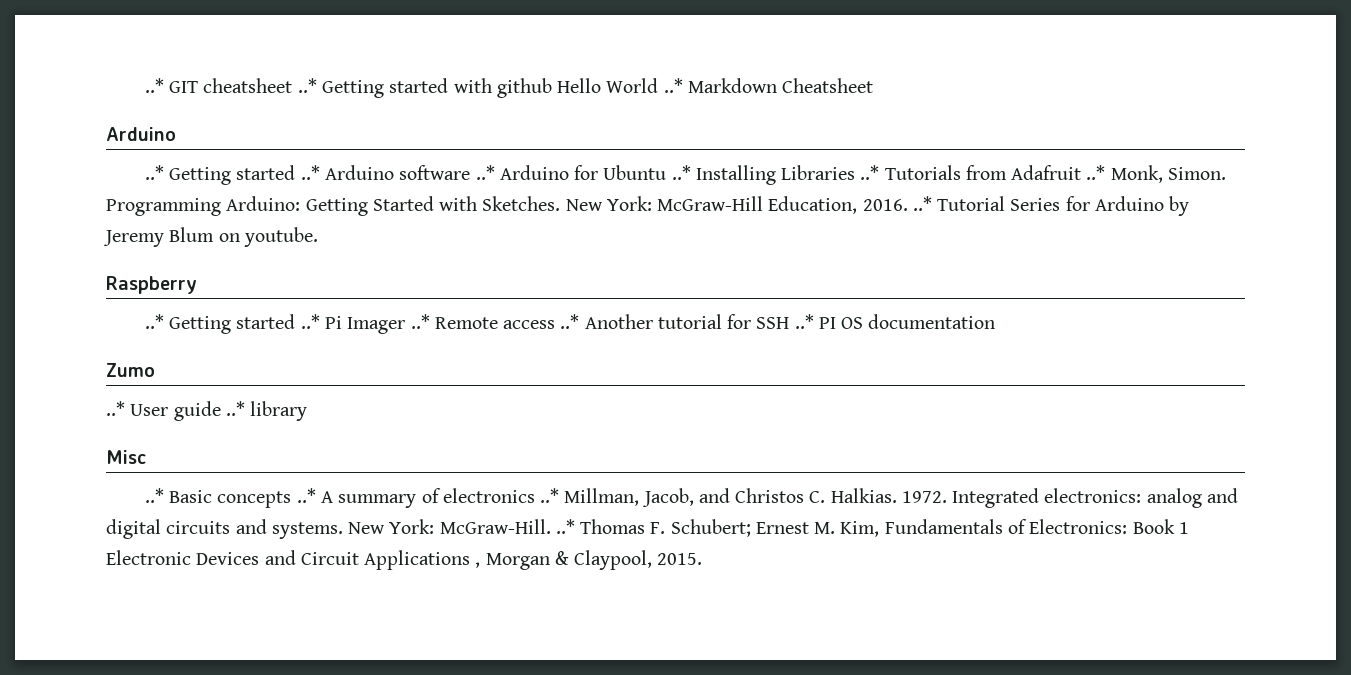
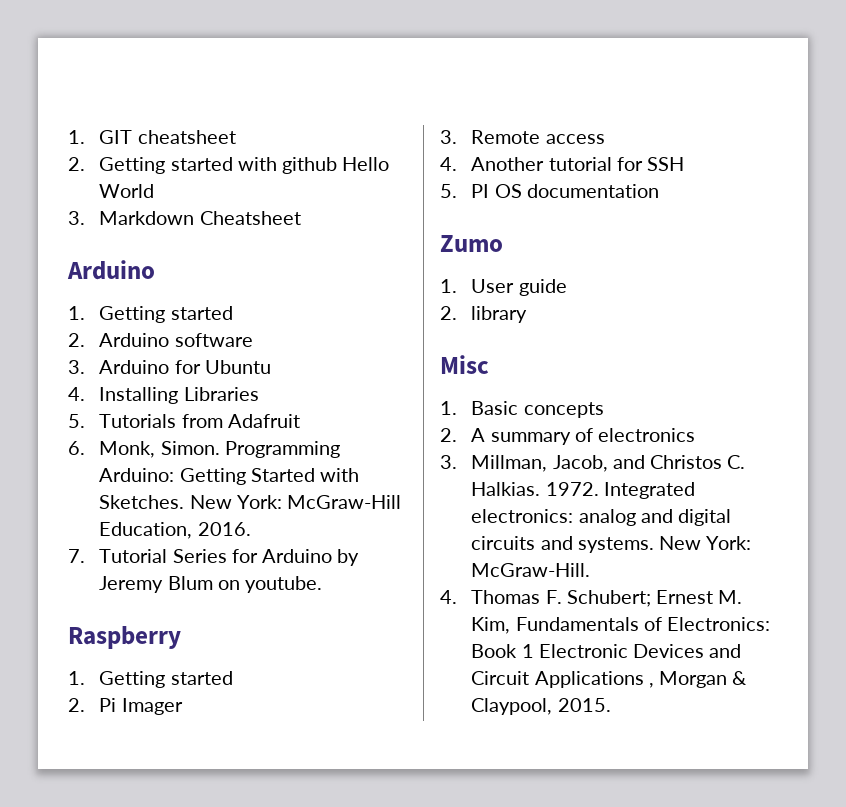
- ..* GIT cheatsheet ..* Getting started with github Hello World ..* Markdown Cheatsheet
+ 1. GIT cheatsheet
+ 2. Getting started with github Hello World
+ 3. Markdown Cheatsheet
  Arduino
- ..* Getting started ..* Arduino software ..* Arduino for Ubuntu ..* Installing Libraries ..* Tutorials from Adafruit ..* Monk, Simon.
+ 1. Getting started
+ 2. Arduino software
+ 3. Arduino for Ubuntu
+ 4. Installing Libraries
+ 5. Tutorials from Adafruit
+ 6. Monk, Simon.
- New York: McGraw-Hill Education, 2016. ..* Tutorial Series for Arduino by Jeremy Blum on youtube.
+ New York: McGraw-Hill Education, 2016.
+ 7. Tutorial Series for Arduino by Jeremy Blum on youtube.
  Raspberry
- ..* Getting started ..* Pi Imager ..* Remote access ..* Another tutorial for SSH ..* PI OS documentation
+ 1. Getting started
+ 2. Pi Imager
+ 3. Remote access
+ 4. Another tutorial for SSH
+ 5. PI OS documentation
- ..* User guide ..* library
+ 1. User guide
+ 2. library
- ..* Basic concepts ..* A summary of electronics ..* Millman, Jacob, and Christos C. Halkias.
+ 1. Basic concepts
+ 2. A summary of electronics
+ 3. Millman, Jacob, and Christos C. Halkias.
- New York: McGraw-Hill. ..* Thomas F. Schubert; Ernest M. Kim, Fundamentals of Electronics: Book 1 Electronic Devices and Circuit Applications , Morgan & Claypool, 2015.
+ New York: McGraw-Hill.
+ 4. Thomas F. Schubert; Ernest M. Kim, Fundamentals of Electronics: Book 1 Electronic Devices and Circuit Applications , Morgan & Claypool, 2015.

